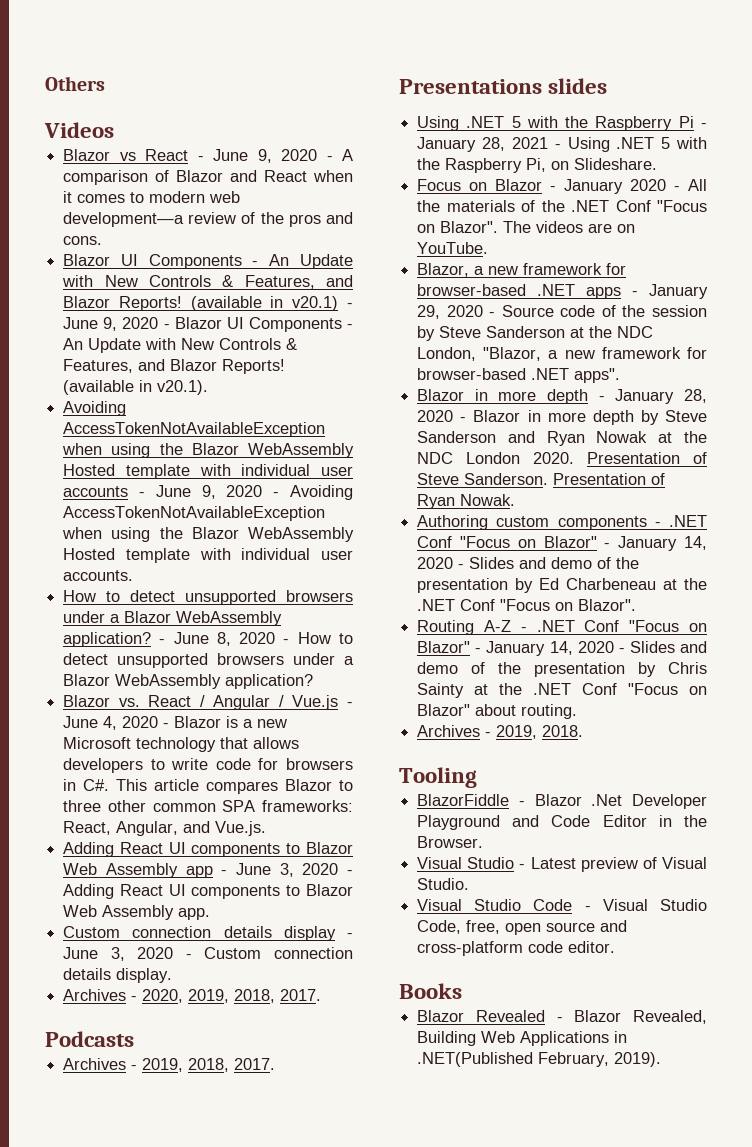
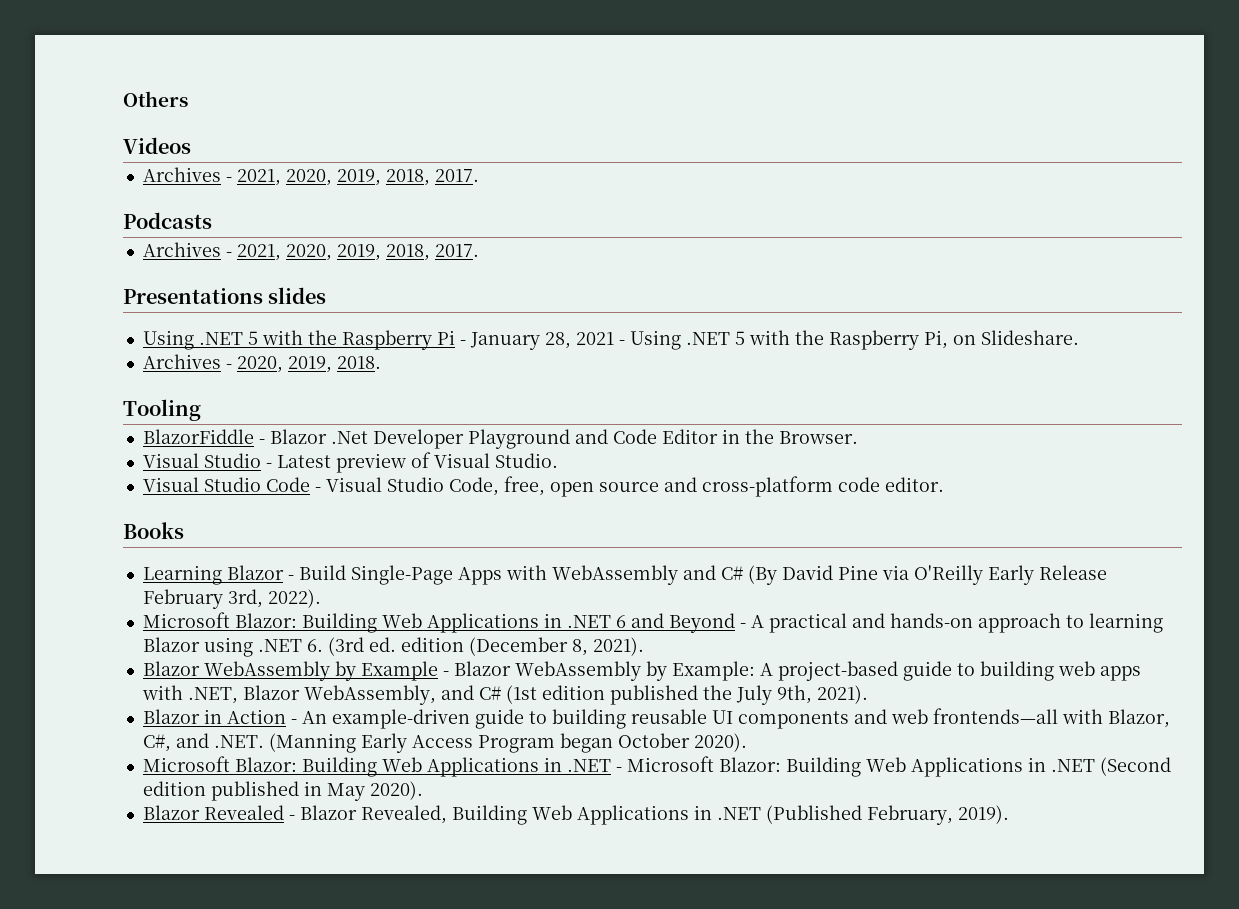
  Videos
- Blazor vs React - June 9, 2020 - A comparison of Blazor and React when it comes to modern web development—a review of the pros and cons.
- Blazor UI Components - An Update with New Controls & Features, and Blazor Reports! (available in v20.1) - June 9, 2020 - Blazor UI Components - An Update with New Controls & Features, and Blazor Reports! (available in v20.1).
- Avoiding AccessTokenNotAvailableException when using the Blazor WebAssembly Hosted template with individual user accounts - June 9, 2020 - Avoiding AccessTokenNotAvailableException when using the Blazor WebAssembly Hosted template with individual user accounts.
- How to detect unsupported browsers under a Blazor WebAssembly application? - June 8, 2020 - How to detect unsupported browsers under a Blazor WebAssembly application?
- Blazor vs. React / Angular / Vue.js - June 4, 2020 - Blazor is a new Microsoft technology that allows developers to write code for browsers in C#. This article compares Blazor to three other common SPA frameworks: React, Angular, and Vue.js.
- Adding React UI components to Blazor Web Assembly app - June 3, 2020 - Adding React UI components to Blazor Web Assembly app.
- Custom connection details display - June 3, 2020 - Custom connection details display.
- Archives - 2020, 2019, 2018, 2017.
+ Archives - 2021, 2020, 2019, 2018, 2017.
  Podcasts
- Archives - 2019, 2018, 2017.
+ Archives - 2021, 2020, 2019, 2018, 2017.
- Focus on Blazor - January 2020 - All the materials of the .NET Conf "Focus on Blazor". The videos are on YouTube.
- Blazor, a new framework for browser-based .NET apps - January 29, 2020 - Source code of the session by Steve Sanderson at the NDC London, "Blazor, a new framework for browser-based .NET apps".
- Blazor in more depth - January 28, 2020 - Blazor in more depth by Steve Sanderson and Ryan Nowak at the NDC London 2020. Presentation of Steve Sanderson. Presentation of Ryan Nowak.
- Authoring custom components - .NET Conf "Focus on Blazor" - January 14, 2020 - Slides and demo of the presentation by Ed Charbeneau at the .NET Conf "Focus on Blazor".
- Routing A-Z - .NET Conf "Focus on Blazor" - January 14, 2020 - Slides and demo of the presentation by Chris Sainty at the .NET Conf "Focus on Blazor" about routing.
- Archives - 2019, 2018.
+ Archives - 2020, 2019, 2018.
+ Learning Blazor - Build Single-Page Apps with WebAssembly and C# (By David Pine via O'Reilly Early Release February 3rd, 2022).
+ Microsoft Blazor: Building Web Applications in .NET 6 and Beyond - A practical and hands-on approach to learning Blazor using .NET 6. (3rd ed. edition (December 8, 2021).
+ Blazor WebAssembly by Example - Blazor WebAssembly by Example: A project-based guide to building web apps with .NET, Blazor WebAssembly, and C# (1st edition published the July 9th, 2021).
+ Blazor in Action - An example-driven guide to building reusable UI components and web frontends—all with Blazor, C#, and .NET. (Manning Early Access Program began October 2020).
+ Microsoft Blazor: Building Web Applications in .NET - Microsoft Blazor: Building Web Applications in .NET (Second edition published in May 2020).
- Blazor Revealed - Blazor Revealed, Building Web Applications in .NET(Published February, 2019).
+ Blazor Revealed - Blazor Revealed, Building Web Applications in .NET (Published February, 2019).

